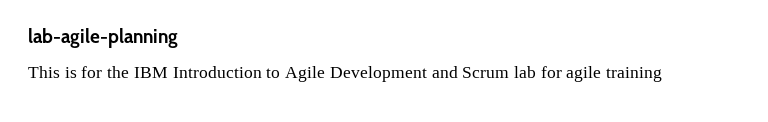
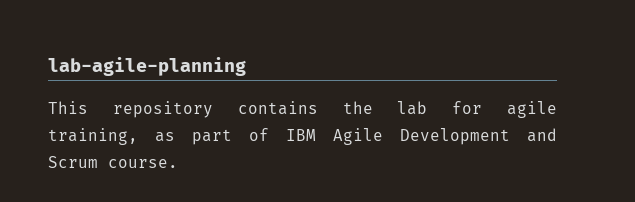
- This is for the IBM Introduction to Agile Development and Scrum lab for agile training
+ This repository contains the lab for agile training, as part of IBM Agile Development and Scrum course.

